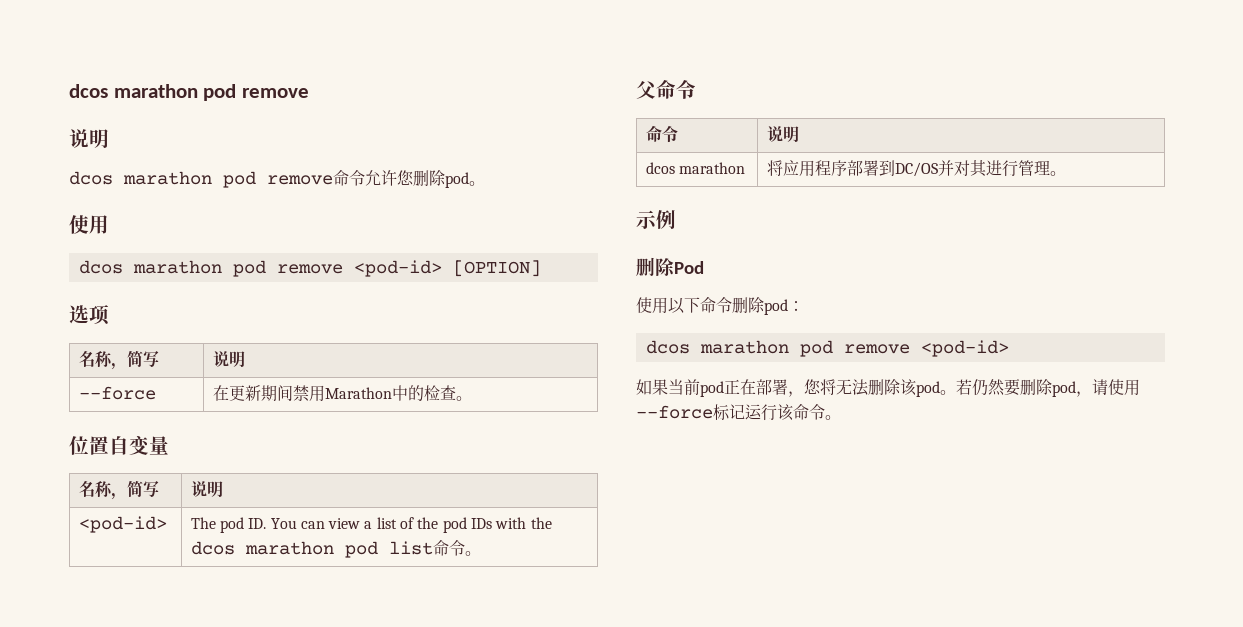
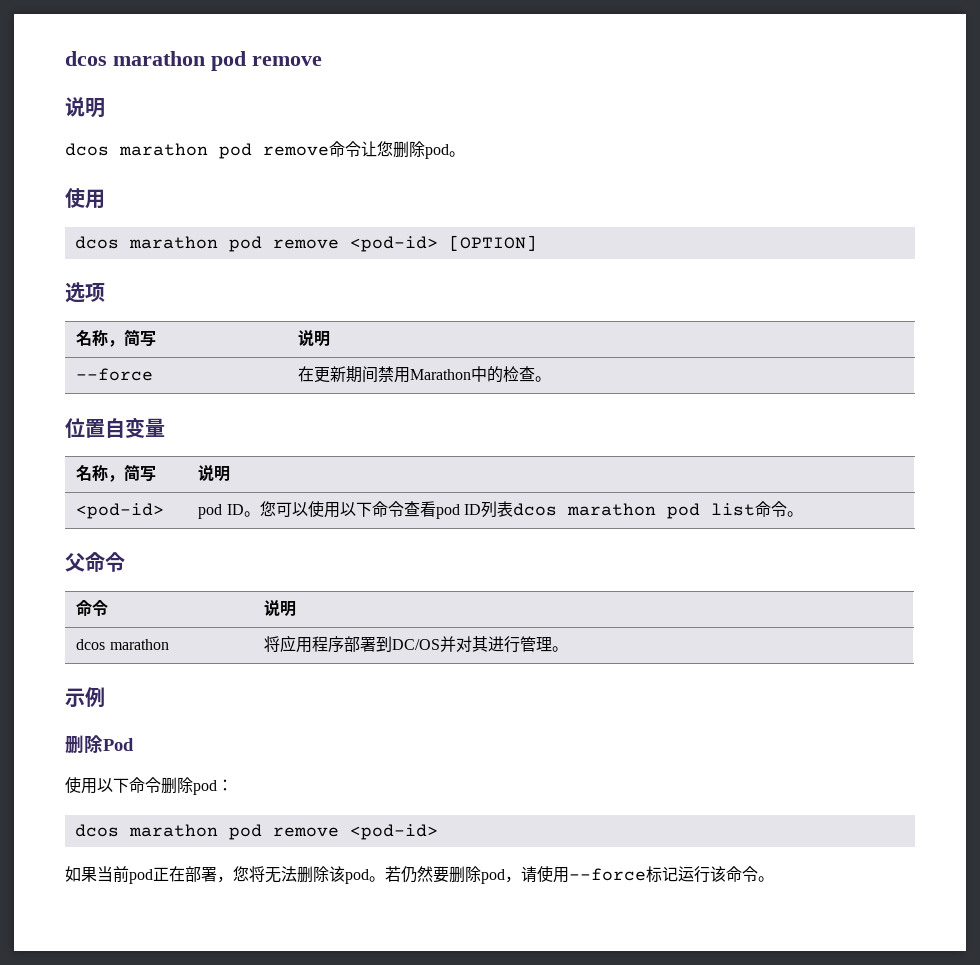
- dcos marathon pod remove命令允许您删除pod。
+ dcos marathon pod remove命令让您删除pod。
- <pod-id> | The pod ID. You can view a list of the pod IDs with the dcos marathon pod list命令。
+ <pod-id> | pod ID。您可以使用以下命令查看pod ID列表dcos marathon pod list命令。

